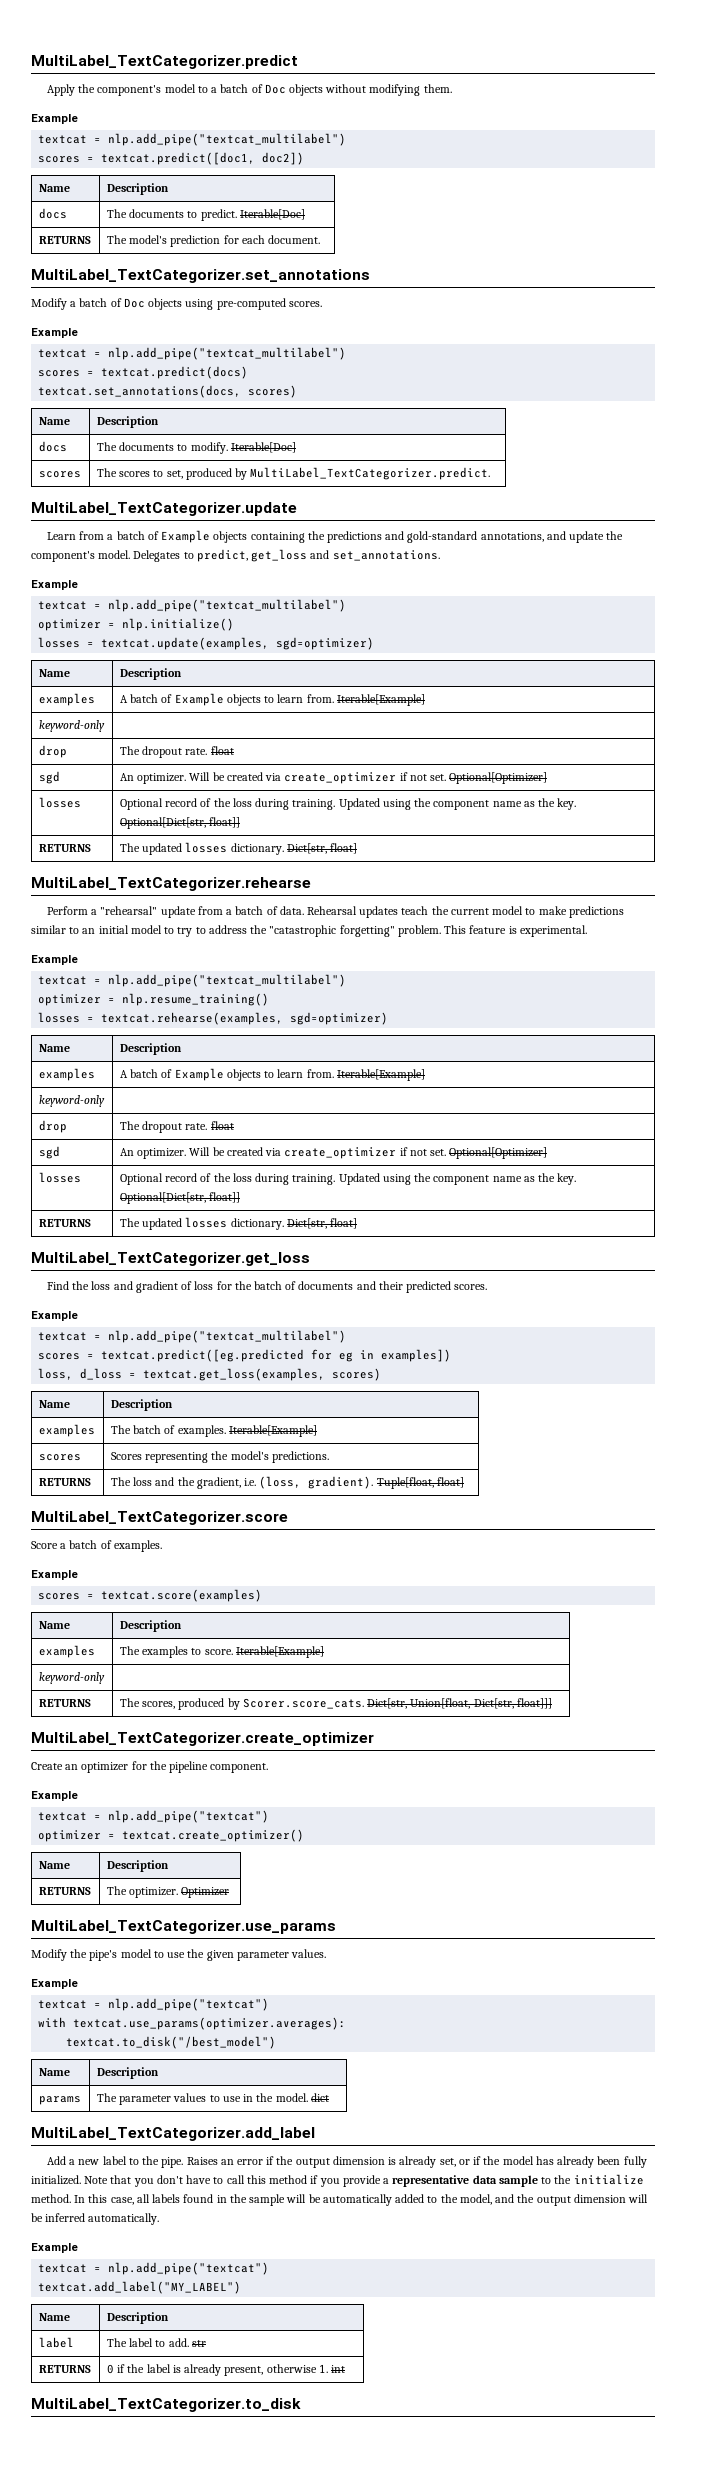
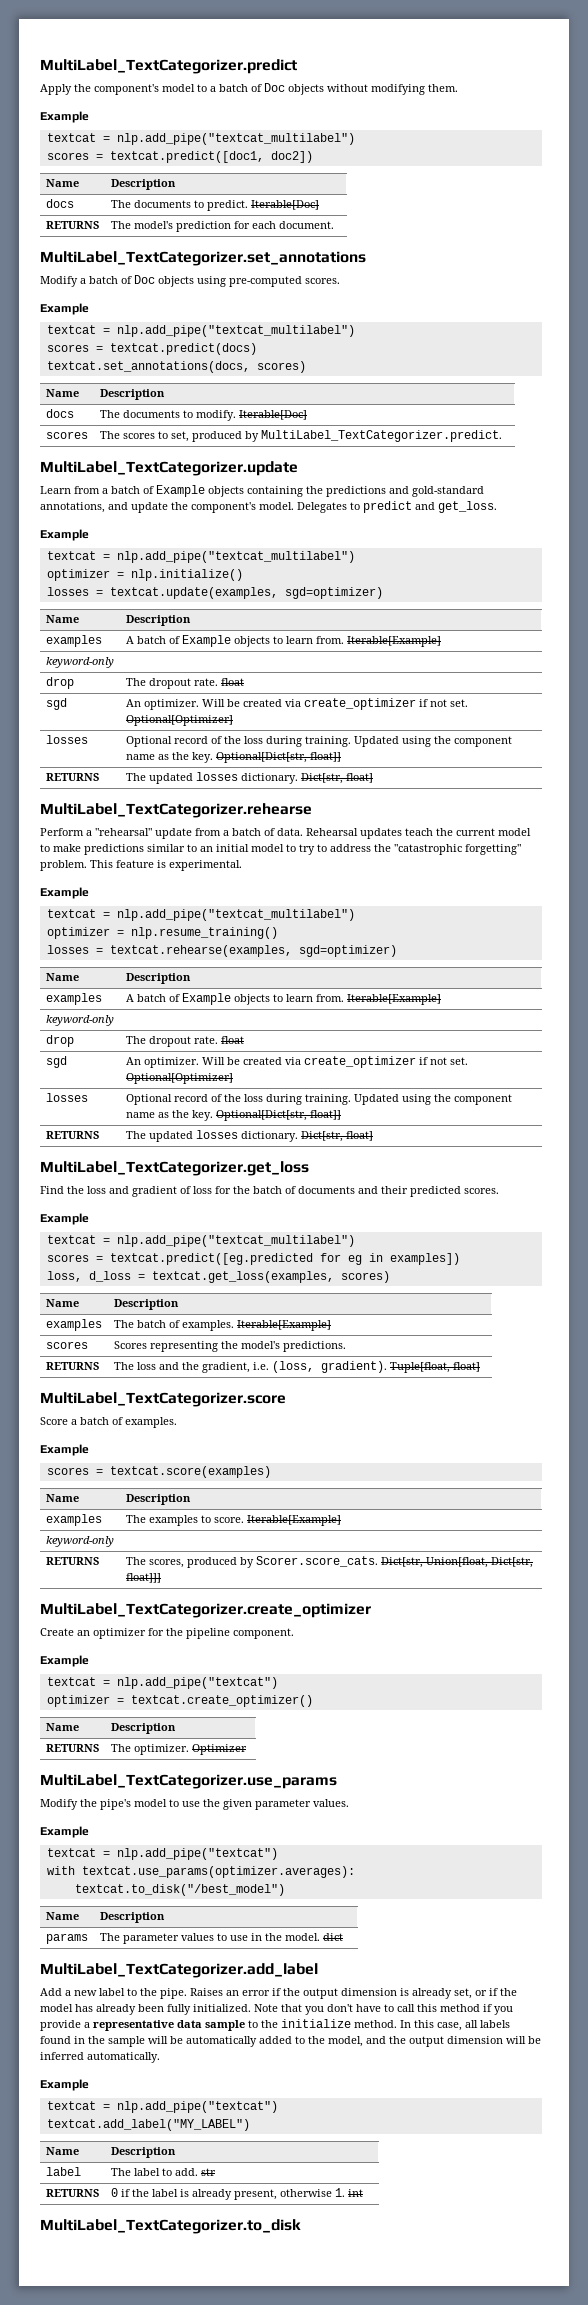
- Delegates to predict, get_loss and set_annotations.
+ Delegates to predict and get_loss.

